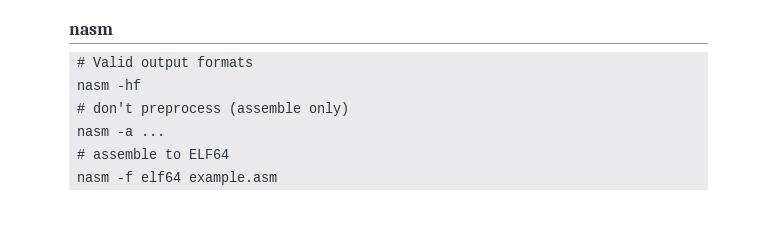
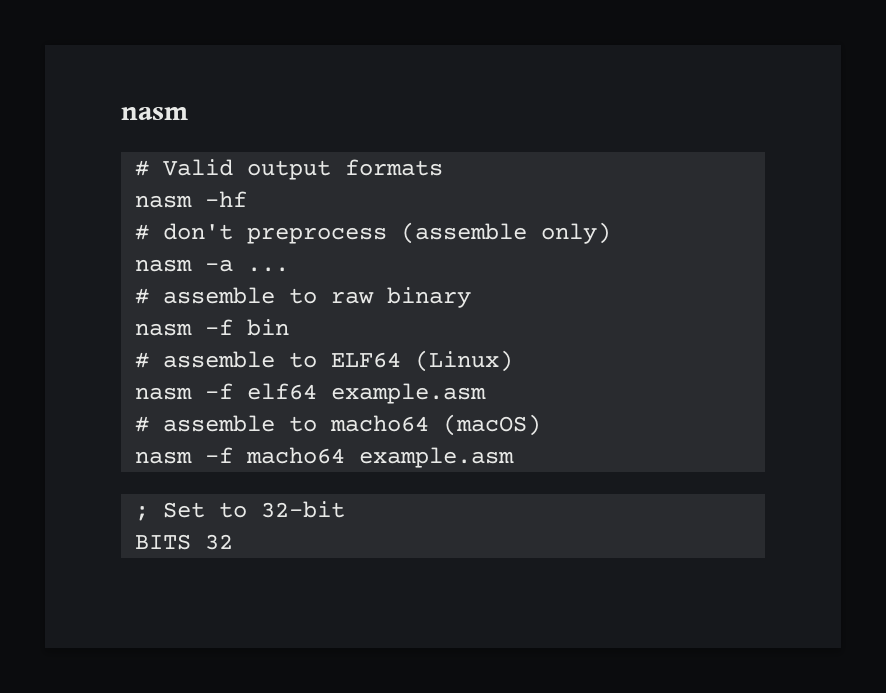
+ # assemble to raw binary
+ nasm -f bin
- # assemble to ELF64
+ # assemble to ELF64 (Linux)
+ # assemble to macho64 (macOS)
+ nasm -f macho64 example.asm
+ ; Set to 32-bit
+ BITS 32

